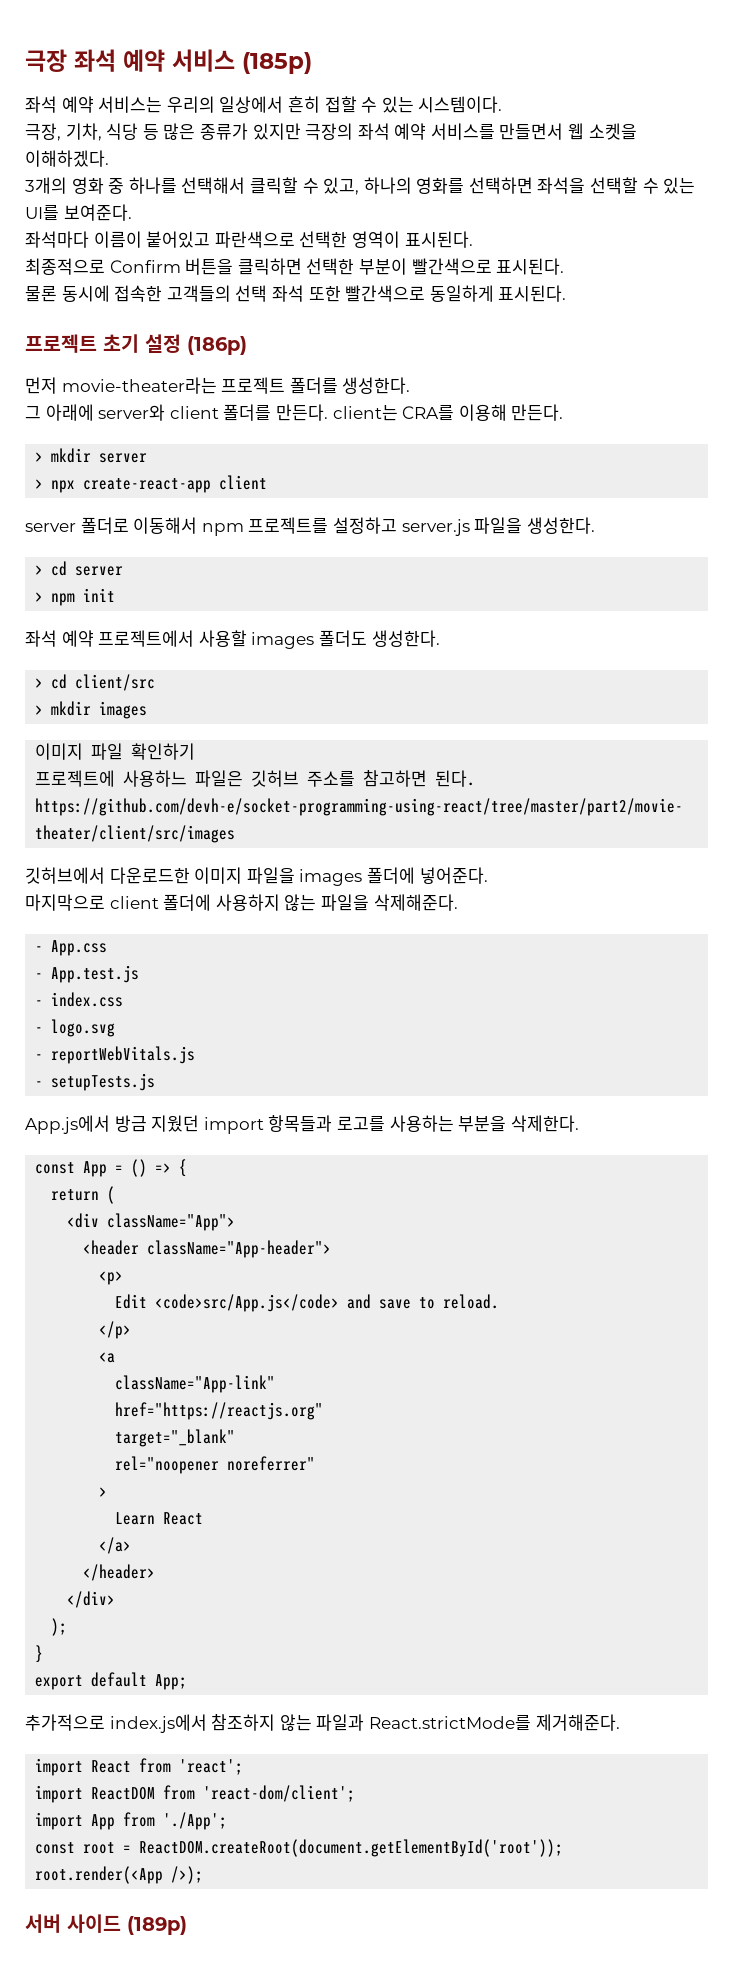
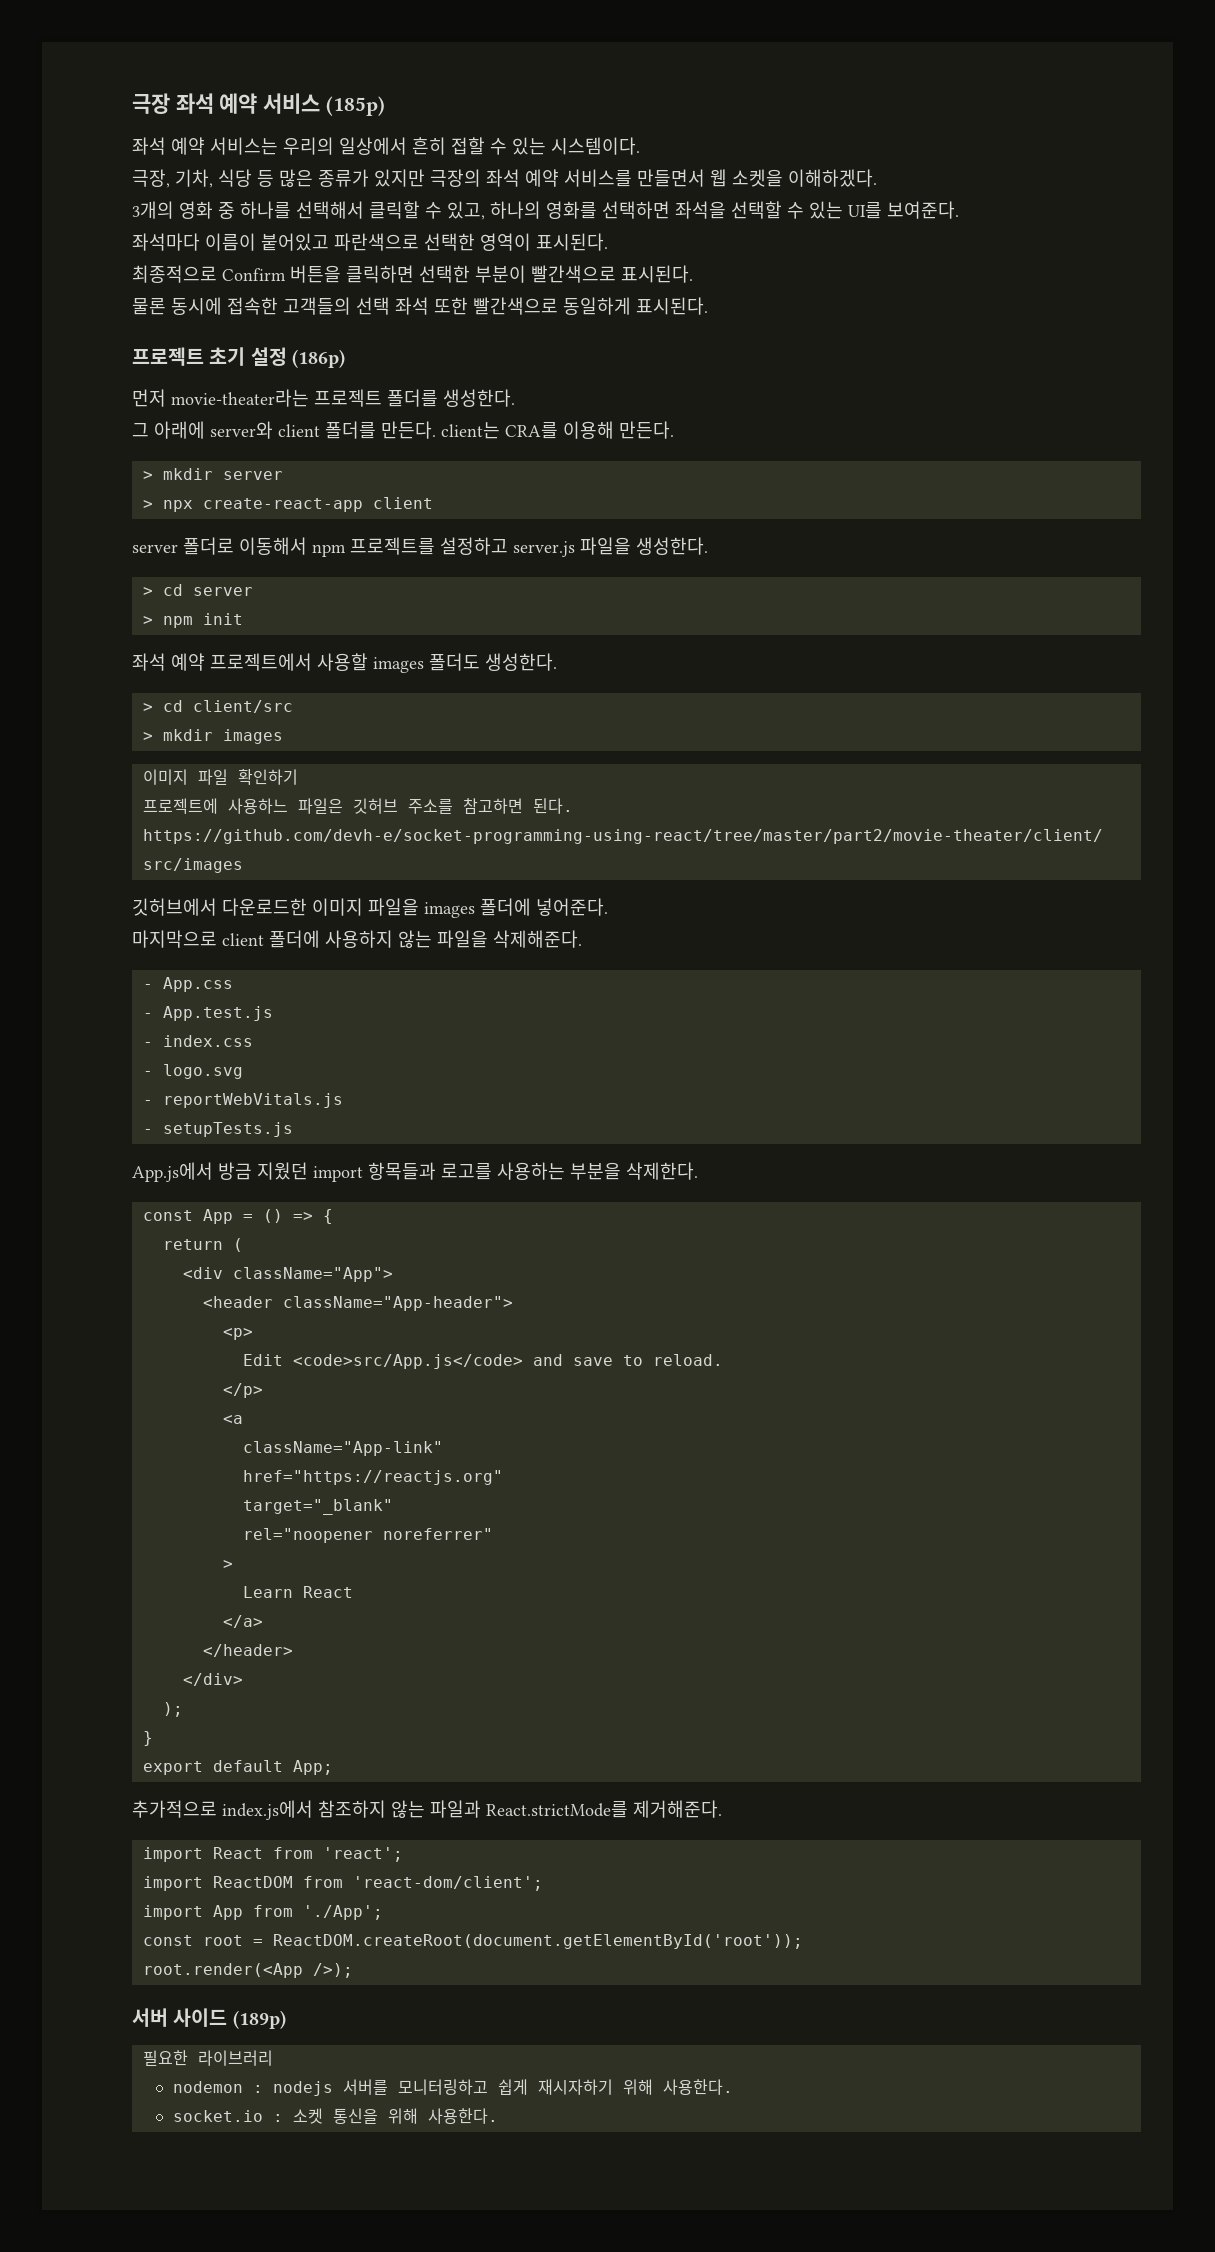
+ 필요한 라이브러리
+ nodemon : nodejs 서버를 모니터링하고 쉽게 재시자하기 위해 사용한다.
+ socket.io : 소켓 통신을 위해 사용한다.

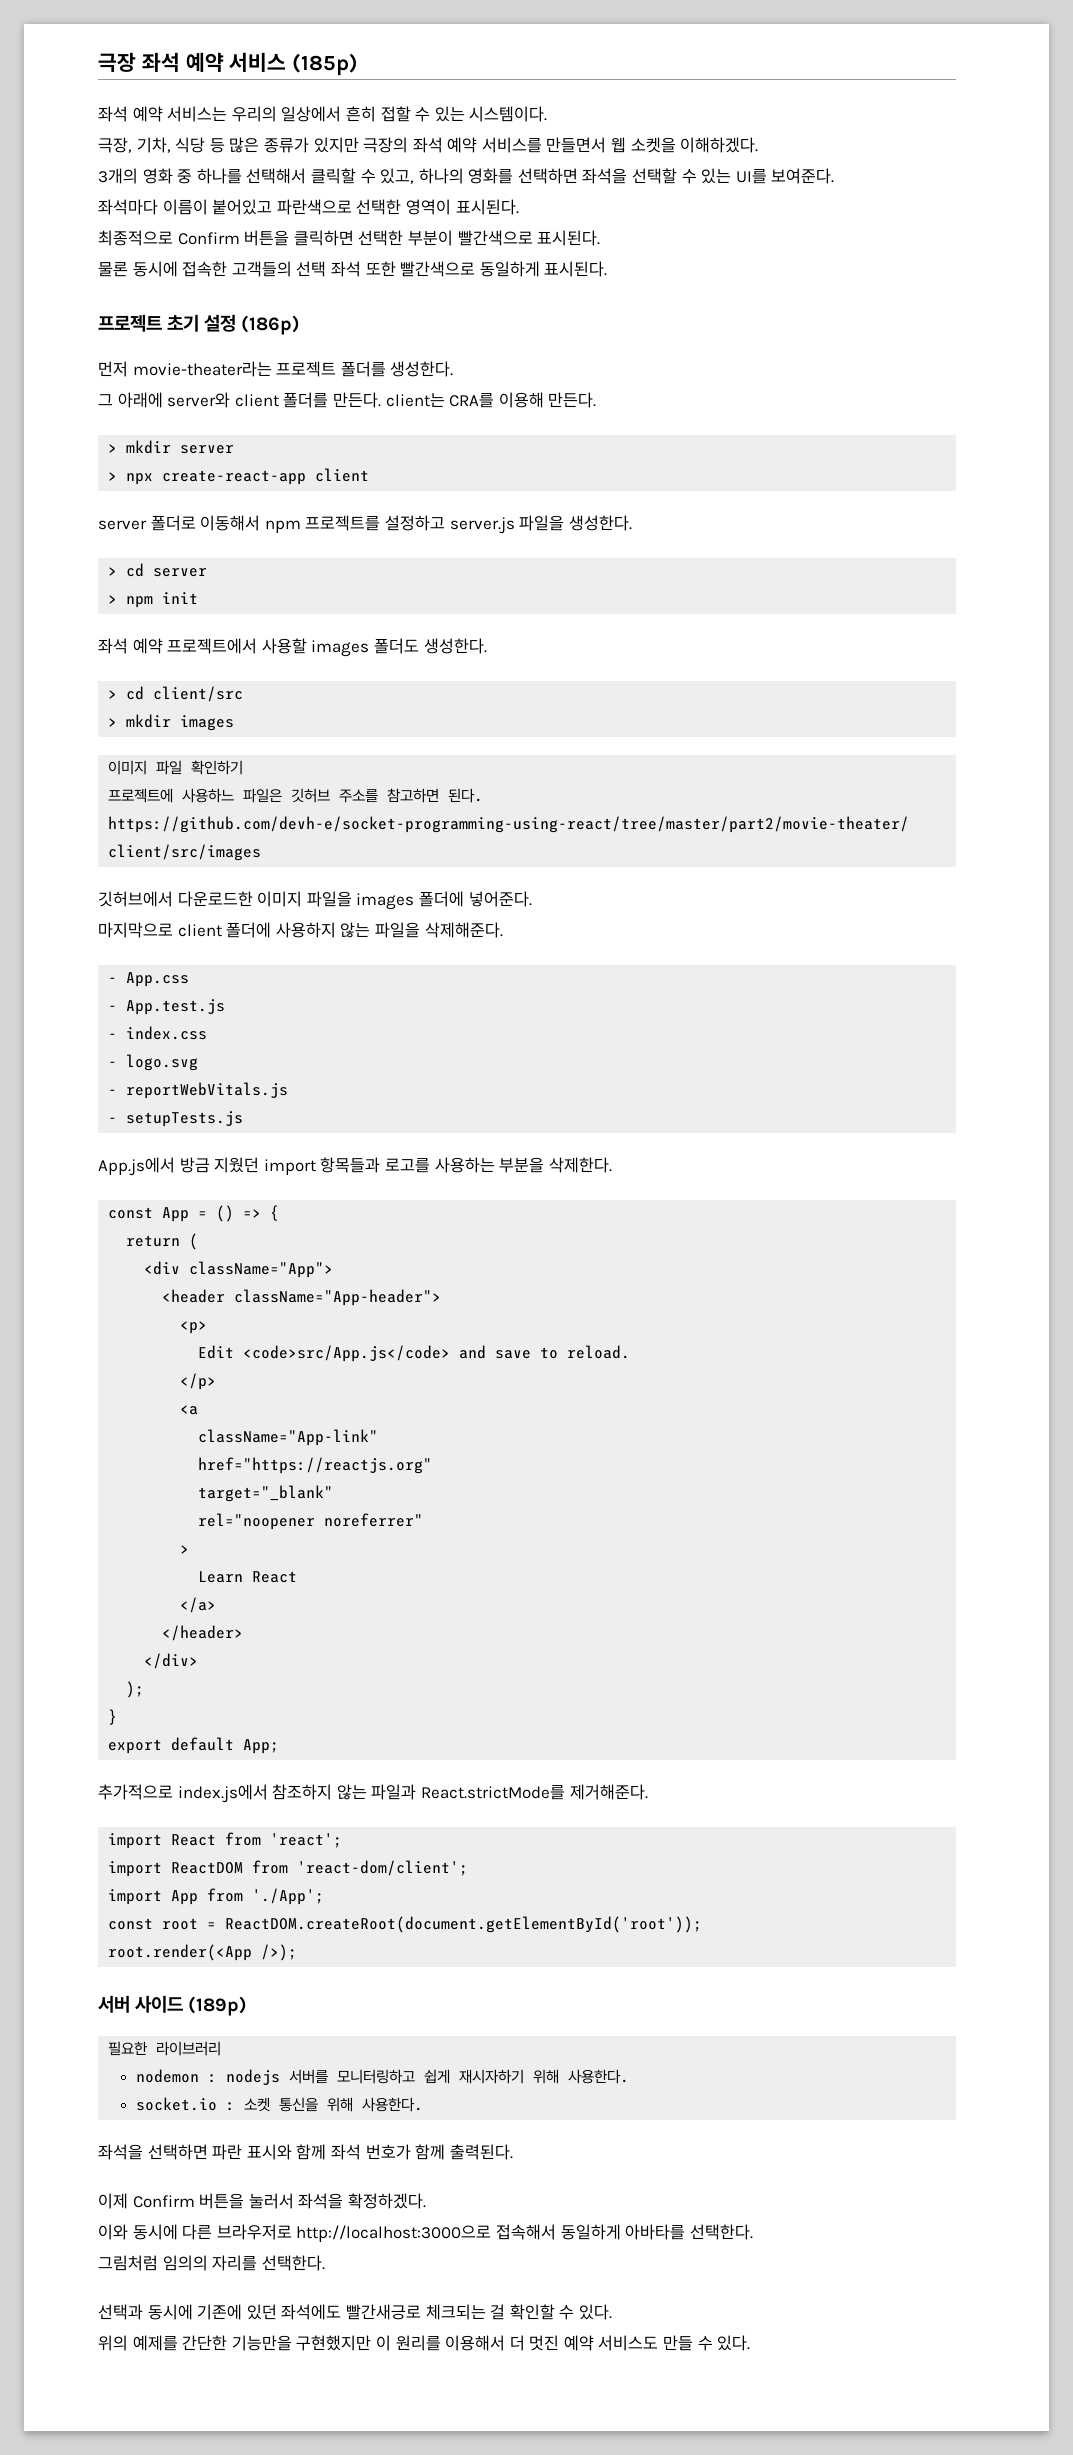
+ 좌석을 선택하면 파란 표시와 함께 좌석 번호가 함께 출력된다.
+ 이제 Confirm 버튼을 눌러서 좌석을 확정하겠다.
+ 이와 동시에 다른 브라우저로 http://localhost:3000으로 접속해서 동일하게 아바타를 선택한다.
+ 그림처럼 임의의 자리를 선택한다.
+ 선택과 동시에 기존에 있던 좌석에도 빨간새긍로 체크되는 걸 확인할 수 있다.
+ 위의 예제를 간단한 기능만을 구현했지만 이 원리를 이용해서 더 멋진 예약 서비스도 만들 수 있다.

